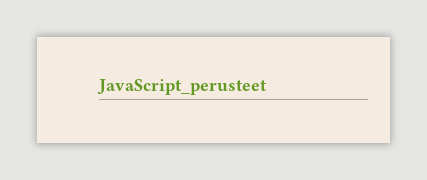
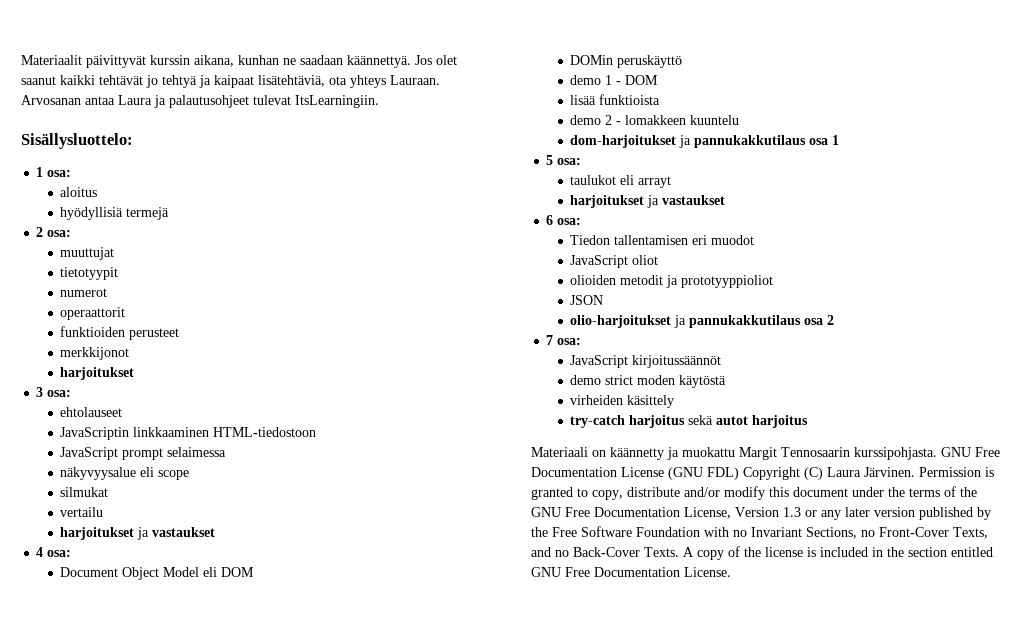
- JavaScript_perusteet
+ Materiaalit päivittyvät kurssin aikana, kunhan ne saadaan käännettyä. Jos olet saanut kaikki tehtävät jo tehtyä ja kaipaat lisätehtäviä, ota yhteys Lauraan. Arvosanan antaa Laura ja palautusohjeet tulevat ItsLearningiin.
+ Sisällysluottelo:
+ 1 osa:
+ aloitus
+ hyödyllisiä termejä
+ 2 osa:
+ muuttujat
+ tietotyypit
+ numerot
+ operaattorit
+ funktioiden perusteet
+ merkkijonot
+ harjoitukset
+ 3 osa:
+ ehtolauseet
+ JavaScriptin linkkaaminen HTML-tiedostoon
+ JavaScript prompt selaimessa
+ näkyvyysalue eli scope
+ silmukat
+ vertailu
+ harjoitukset ja vastaukset
+ 4 osa:
+ Document Object Model eli DOM
+ DOMin peruskäyttö
+ demo 1 - DOM
+ lisää funktioista
+ demo 2 - lomakkeen kuuntelu
+ dom-harjoitukset ja pannukakkutilaus osa 1
+ 5 osa:
+ taulukot eli arrayt
+ harjoitukset ja vastaukset
+ 6 osa:
+ Tiedon tallentamisen eri muodot
+ JavaScript oliot
+ olioiden metodit ja prototyyppioliot
+ JSON
+ olio-harjoitukset ja pannukakkutilaus osa 2
+ 7 osa:
+ JavaScript kirjoitussäännöt
+ demo strict moden käytöstä
+ virheiden käsittely
+ try-catch harjoitus sekä autot harjoitus
+ Materiaali on käännetty ja muokattu Margit Tennosaarin kurssipohjasta. GNU Free Documentation License (GNU FDL) Copyright (C) Laura Järvinen. Permission is granted to copy, distribute and/or modify this document under the terms of the GNU Free Documentation License, Version 1.3 or any later version published by the Free Software Foundation with no Invariant Sections, no Front-Cover Texts, and no Back-Cover Texts. A copy of the license is included in the section entitled GNU Free Documentation License.

